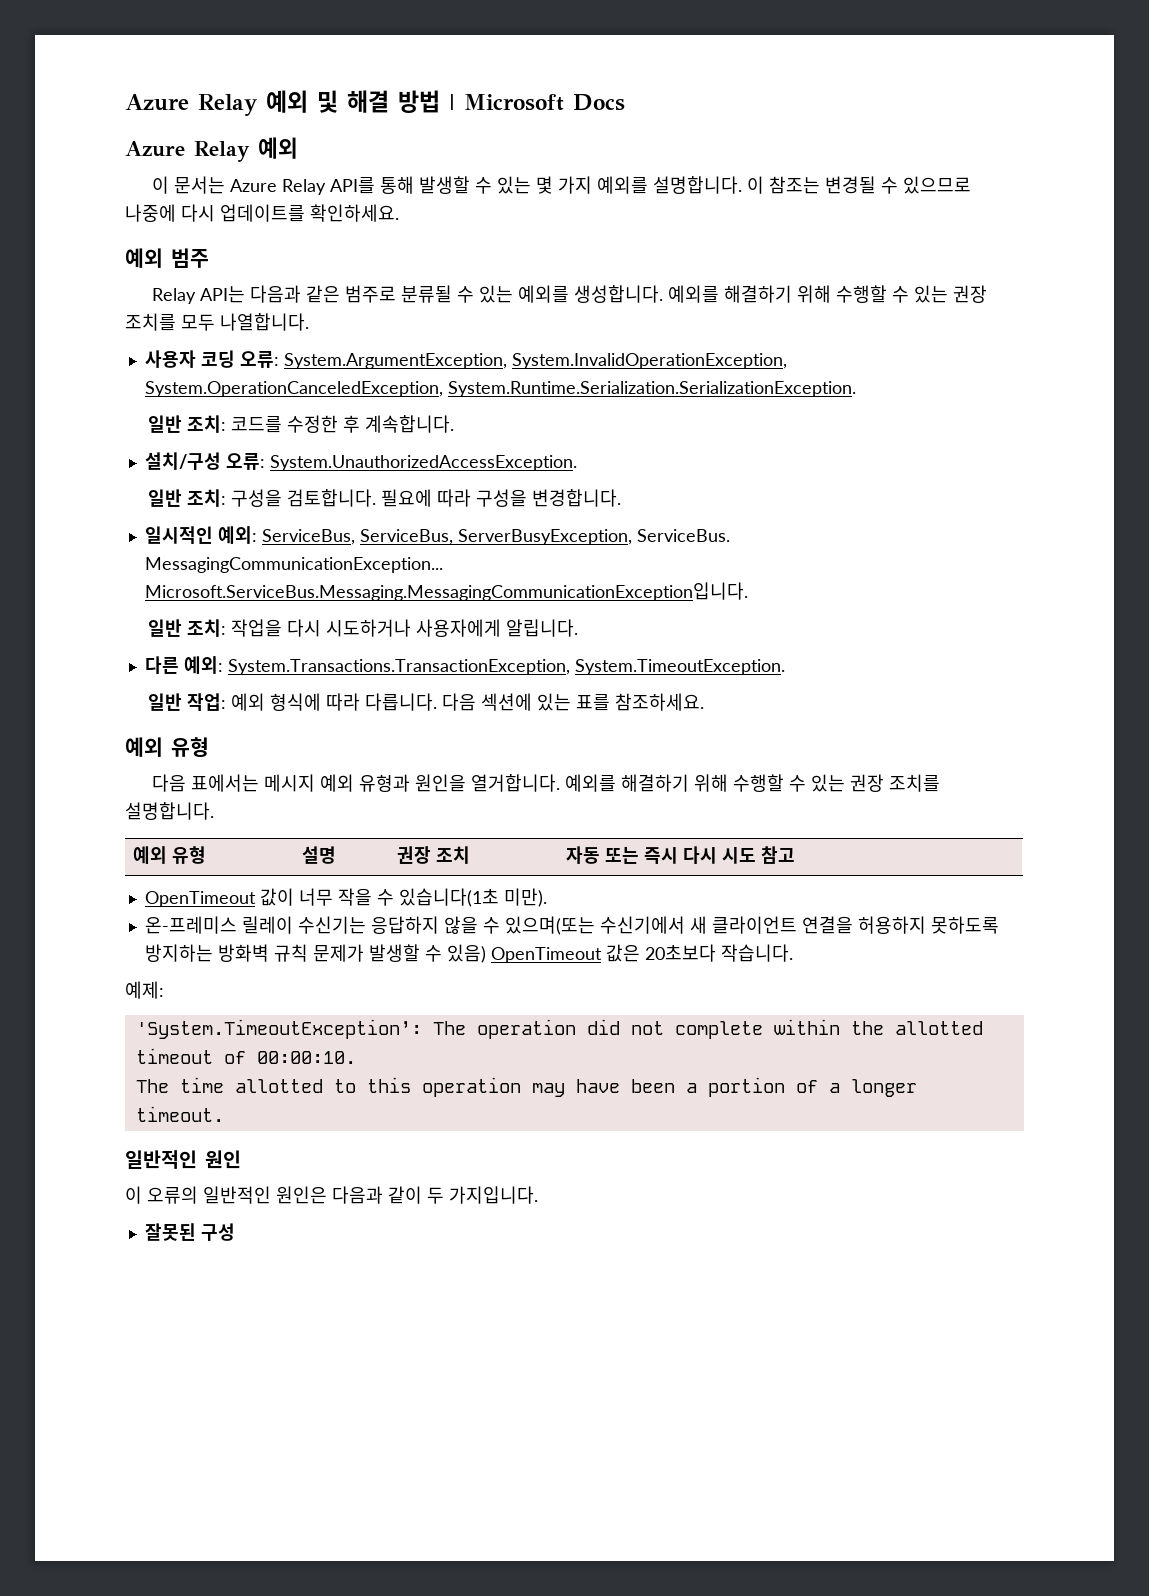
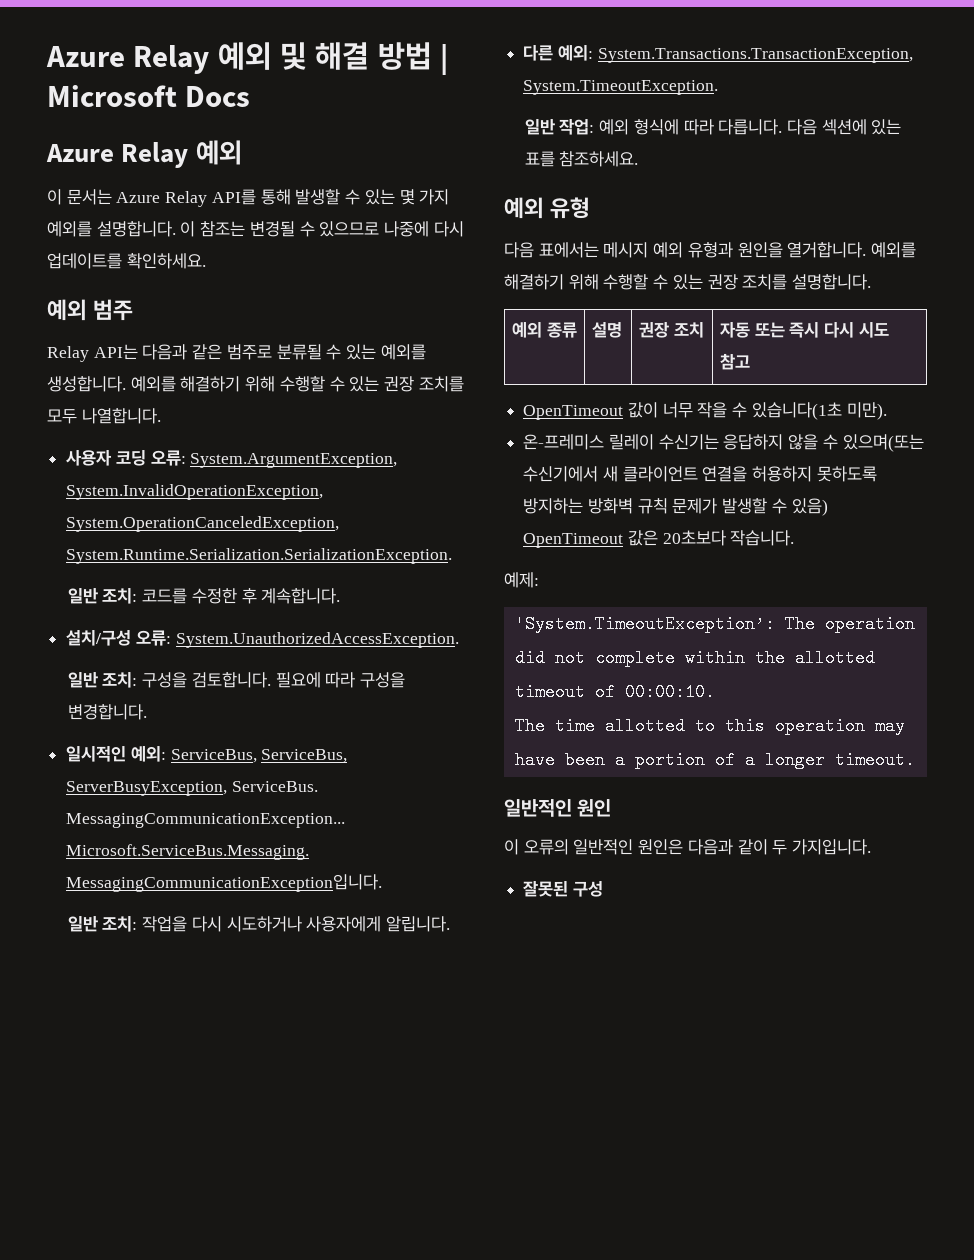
- 예외 유형 | 설명 | 권장 조치 | 자동 또는 즉시 다시 시도 참고
+ 예외 종류 | 설명 | 권장 조치 | 자동 또는 즉시 다시 시도 참고

